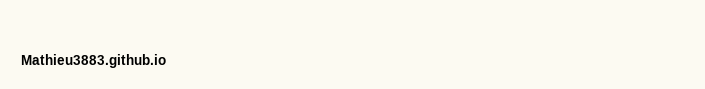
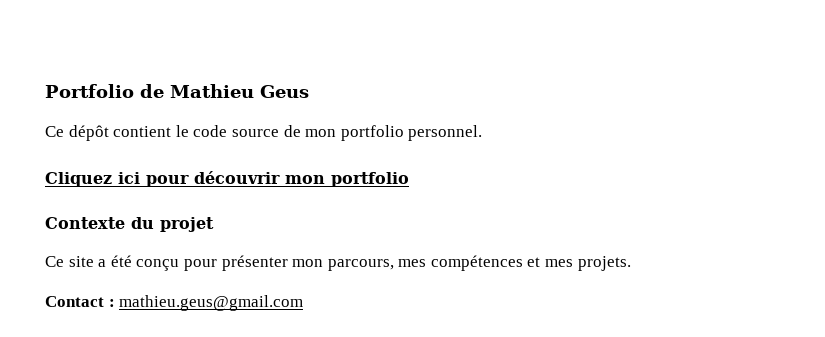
- Mathieu3883.github.io
+ Portfolio de Mathieu Geus
+ Ce dépôt contient le code source de mon portfolio personnel.
+ Cliquez ici pour découvrir mon portfolio
+ Contexte du projet
+ Ce site a été conçu pour présenter mon parcours, mes compétences et mes projets.
+ Contact : mathieu.geus@gmail.com

